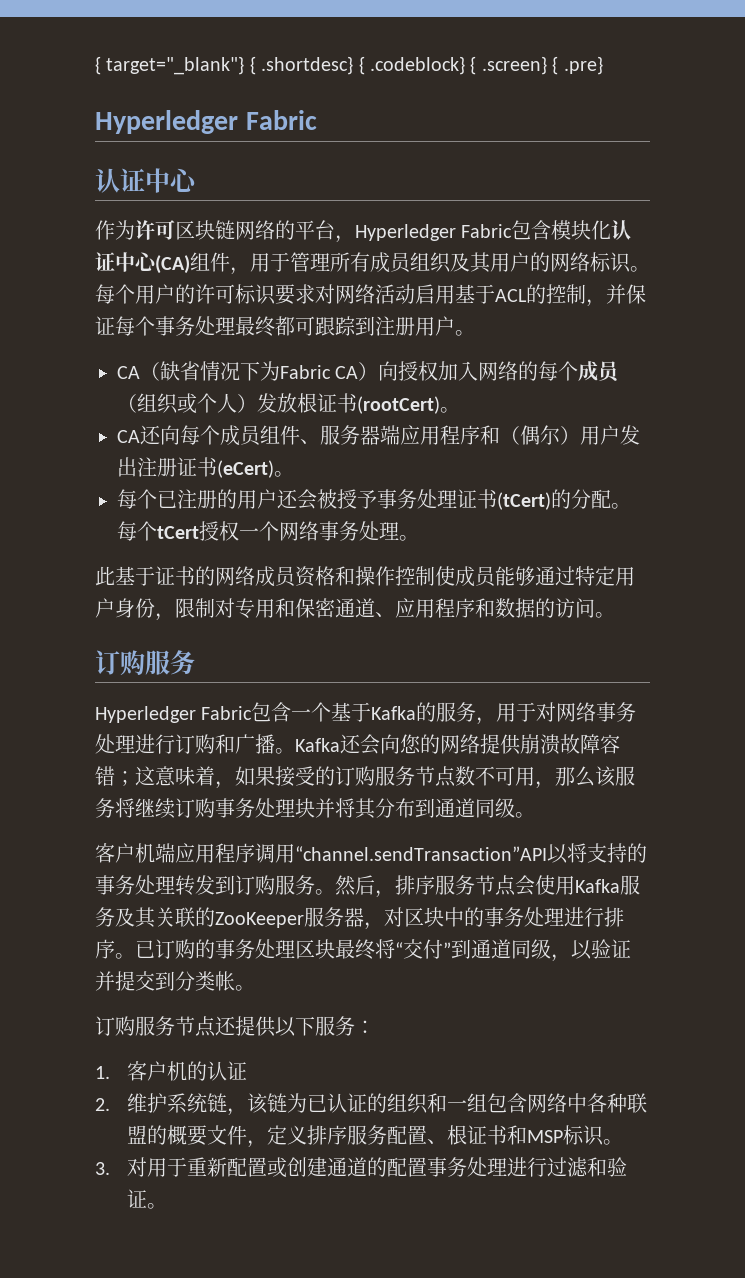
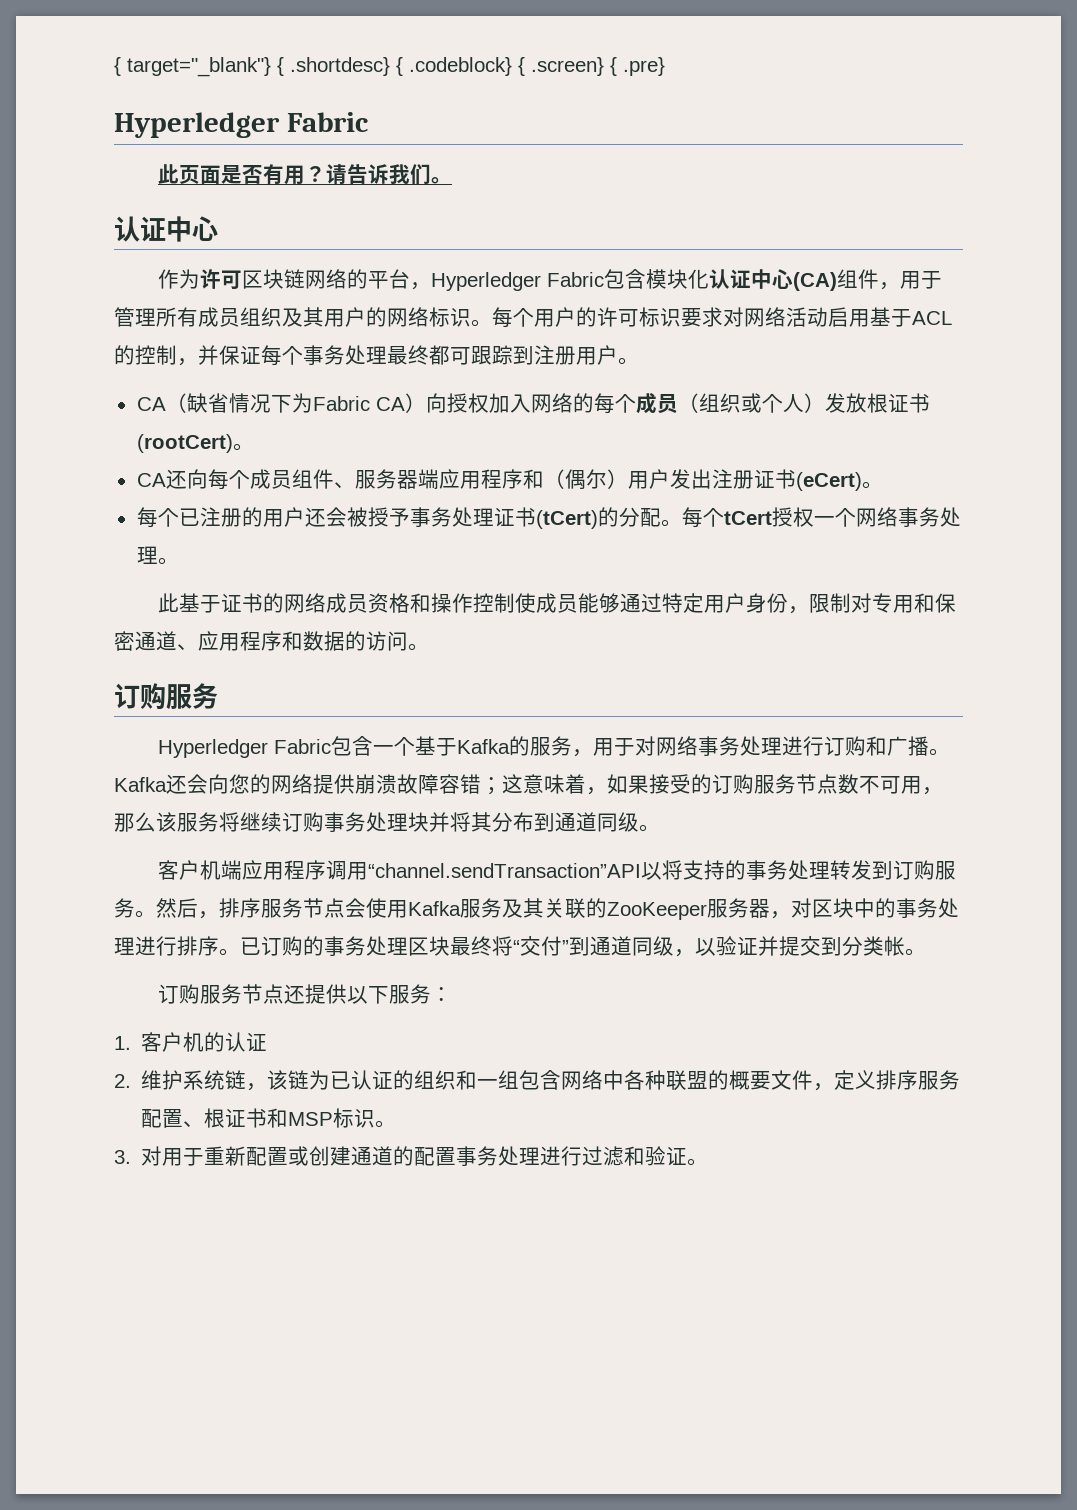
+ 此页面是否有用？请告诉我们。

